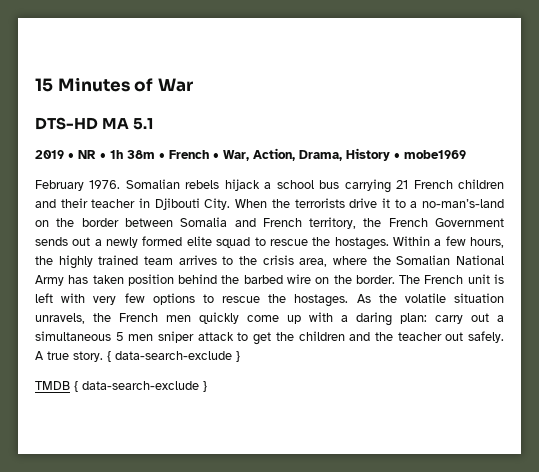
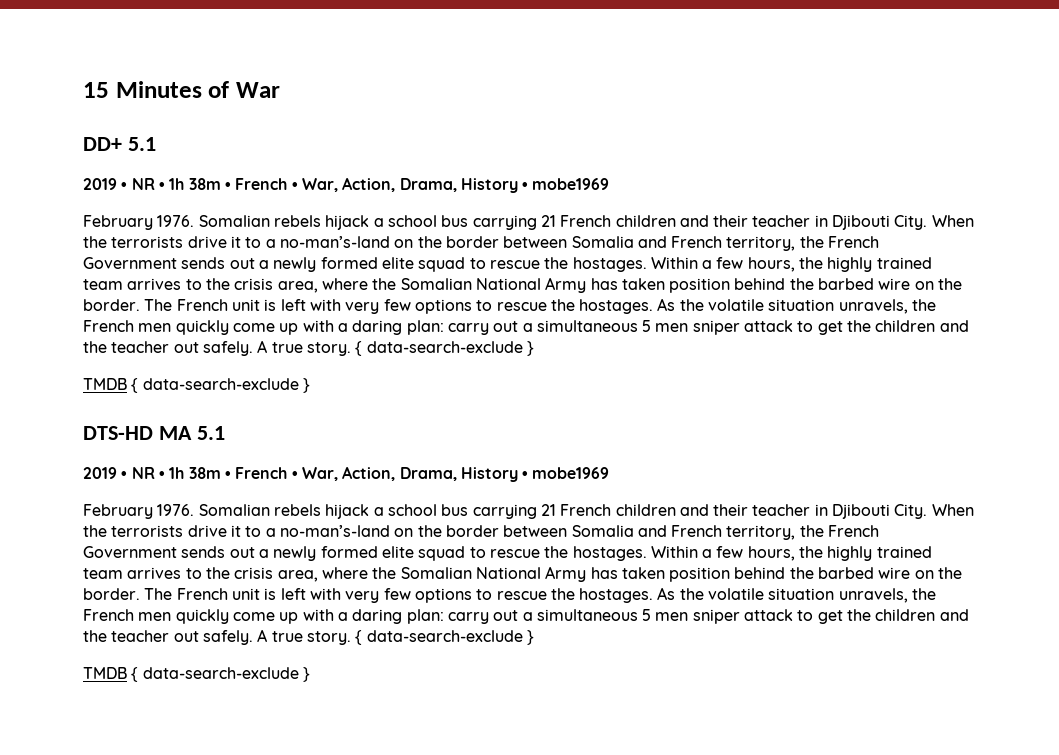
+ DD+ 5.1
+ 2019 • NR • 1h 38m • French • War, Action, Drama, History • mobe1969
+ February 1976. Somalian rebels hijack a school bus carrying 21 French children and their teacher in Djibouti City. When the terrorists drive it to a no-man’s-land on the border between Somalia and French territory, the French Government sends out a newly formed elite squad to rescue the hostages. Within a few hours, the highly trained team arrives to the crisis area, where the Somalian National Army has taken position behind the barbed wire on the border. The French unit is left with very few options to rescue the hostages. As the volatile situation unravels, the French men quickly come up with a daring plan: carry out a simultaneous 5 men sniper attack to get the children and the teacher out safely. A true story. { data-search-exclude }
+ TMDB { data-search-exclude }

